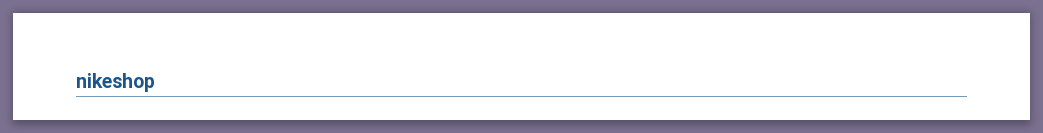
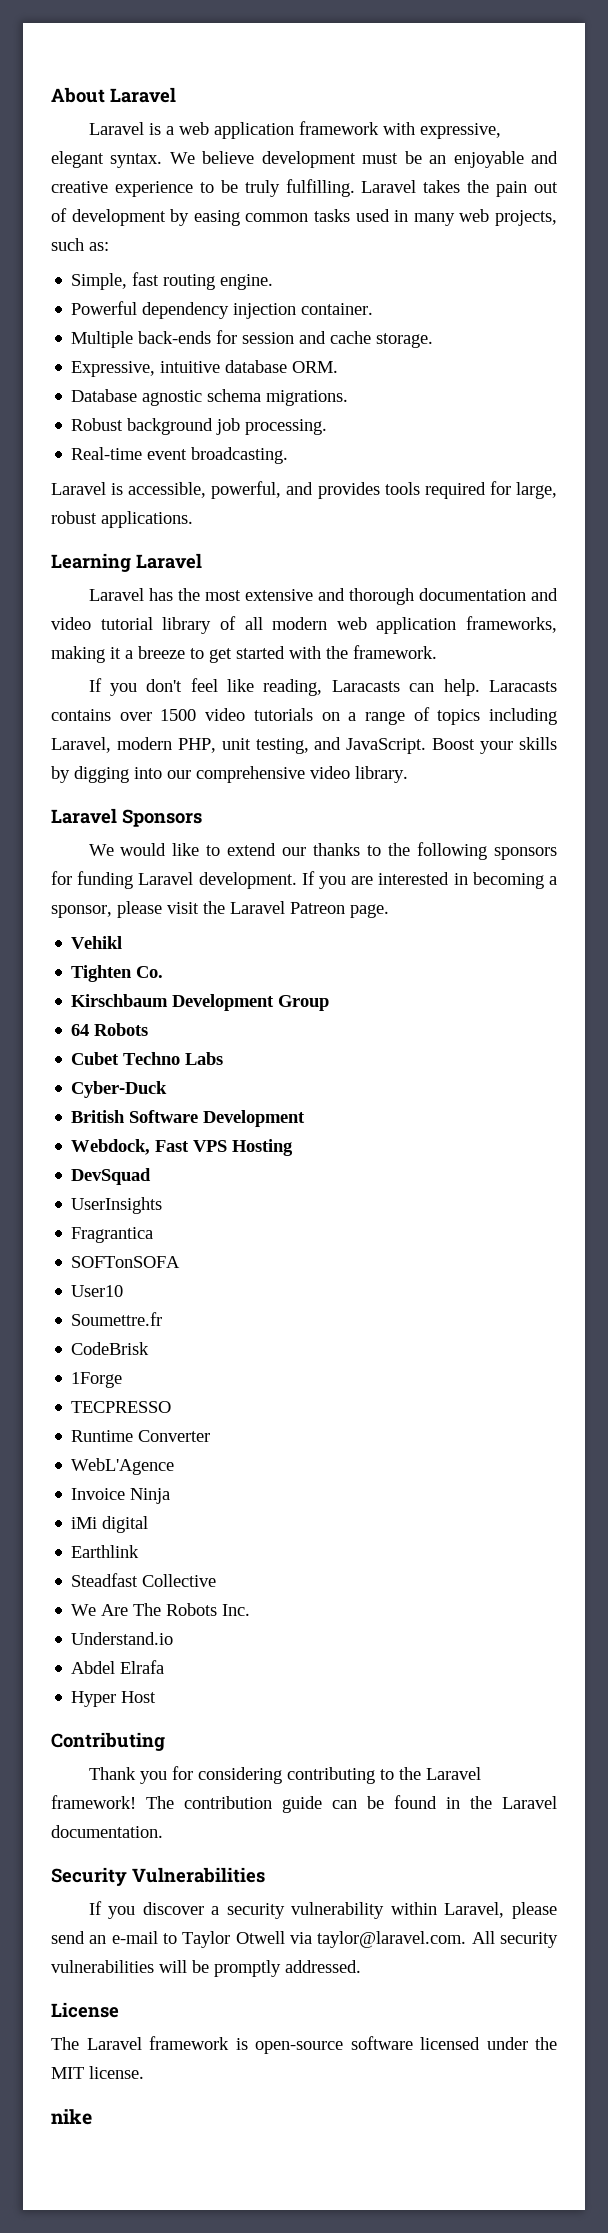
- nikeshop
+ About Laravel
+ Laravel is a web application framework with expressive, elegant syntax. We believe development must be an enjoyable and creative experience to be truly fulfilling. Laravel takes the pain out of development by easing common tasks used in many web projects, such as:
+ Simple, fast routing engine.
+ Powerful dependency injection container.
+ Multiple back-ends for session and cache storage.
+ Expressive, intuitive database ORM.
+ Database agnostic schema migrations.
+ Robust background job processing.
+ Real-time event broadcasting.
+ Laravel is accessible, powerful, and provides tools required for large, robust applications.
+ Learning Laravel
+ Laravel has the most extensive and thorough documentation and video tutorial library of all modern web application frameworks, making it a breeze to get started with the framework.
+ If you don't feel like reading, Laracasts can help. Laracasts contains over 1500 video tutorials on a range of topics including Laravel, modern PHP, unit testing, and JavaScript. Boost your skills by digging into our comprehensive video library.
+ Laravel Sponsors
+ We would like to extend our thanks to the following sponsors for funding Laravel development. If you are interested in becoming a sponsor, please visit the Laravel Patreon page.
+ Vehikl
+ Tighten Co.
+ Kirschbaum Development Group
+ 64 Robots
+ Cubet Techno Labs
+ Cyber-Duck
+ British Software Development
+ Webdock, Fast VPS Hosting
+ DevSquad
+ UserInsights
+ Fragrantica
+ SOFTonSOFA
+ User10
+ Soumettre.fr
+ CodeBrisk
+ 1Forge
+ TECPRESSO
+ Runtime Converter
+ WebL'Agence
+ Invoice Ninja
+ iMi digital
+ Earthlink
+ Steadfast Collective
+ We Are The Robots Inc.
+ Understand.io
+ Abdel Elrafa
+ Hyper Host
+ Contributing
+ Thank you for considering contributing to the Laravel framework! The contribution guide can be found in the Laravel documentation.
+ Security Vulnerabilities
+ If you discover a security vulnerability within Laravel, please send an e-mail to Taylor Otwell via taylor@laravel.com. All security vulnerabilities will be promptly addressed.
+ License
+ The Laravel framework is open-source software licensed under the MIT license.
+ nike

